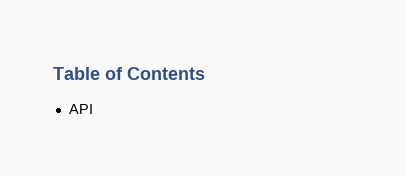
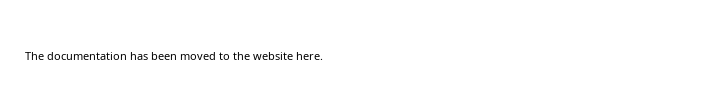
- Table of Contents
- API
+ The documentation has been moved to the website here.

